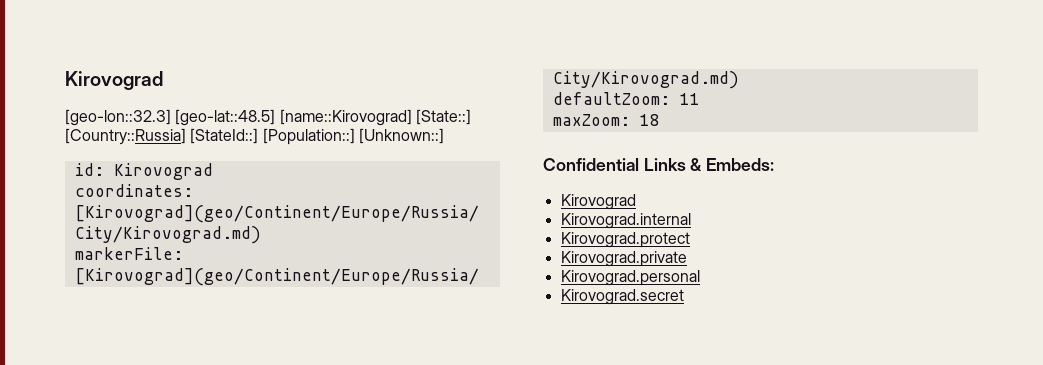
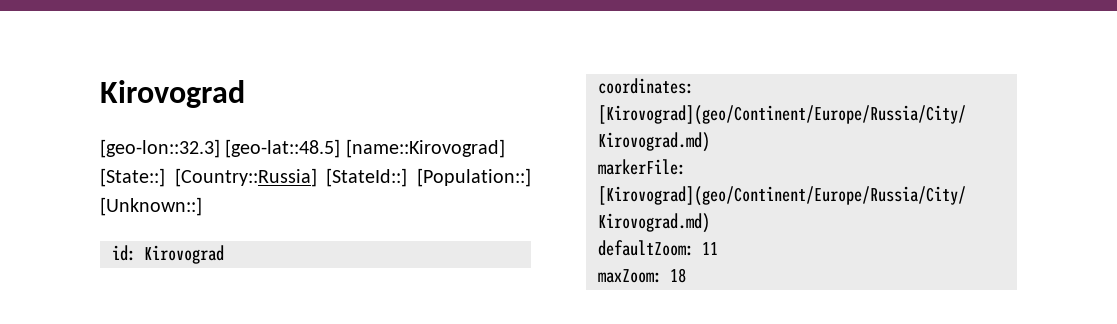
- Confidential Links & Embeds:
- Kirovograd
- Kirovograd.internal
- Kirovograd.protect
- Kirovograd.private
- Kirovograd.personal
- Kirovograd.secret

